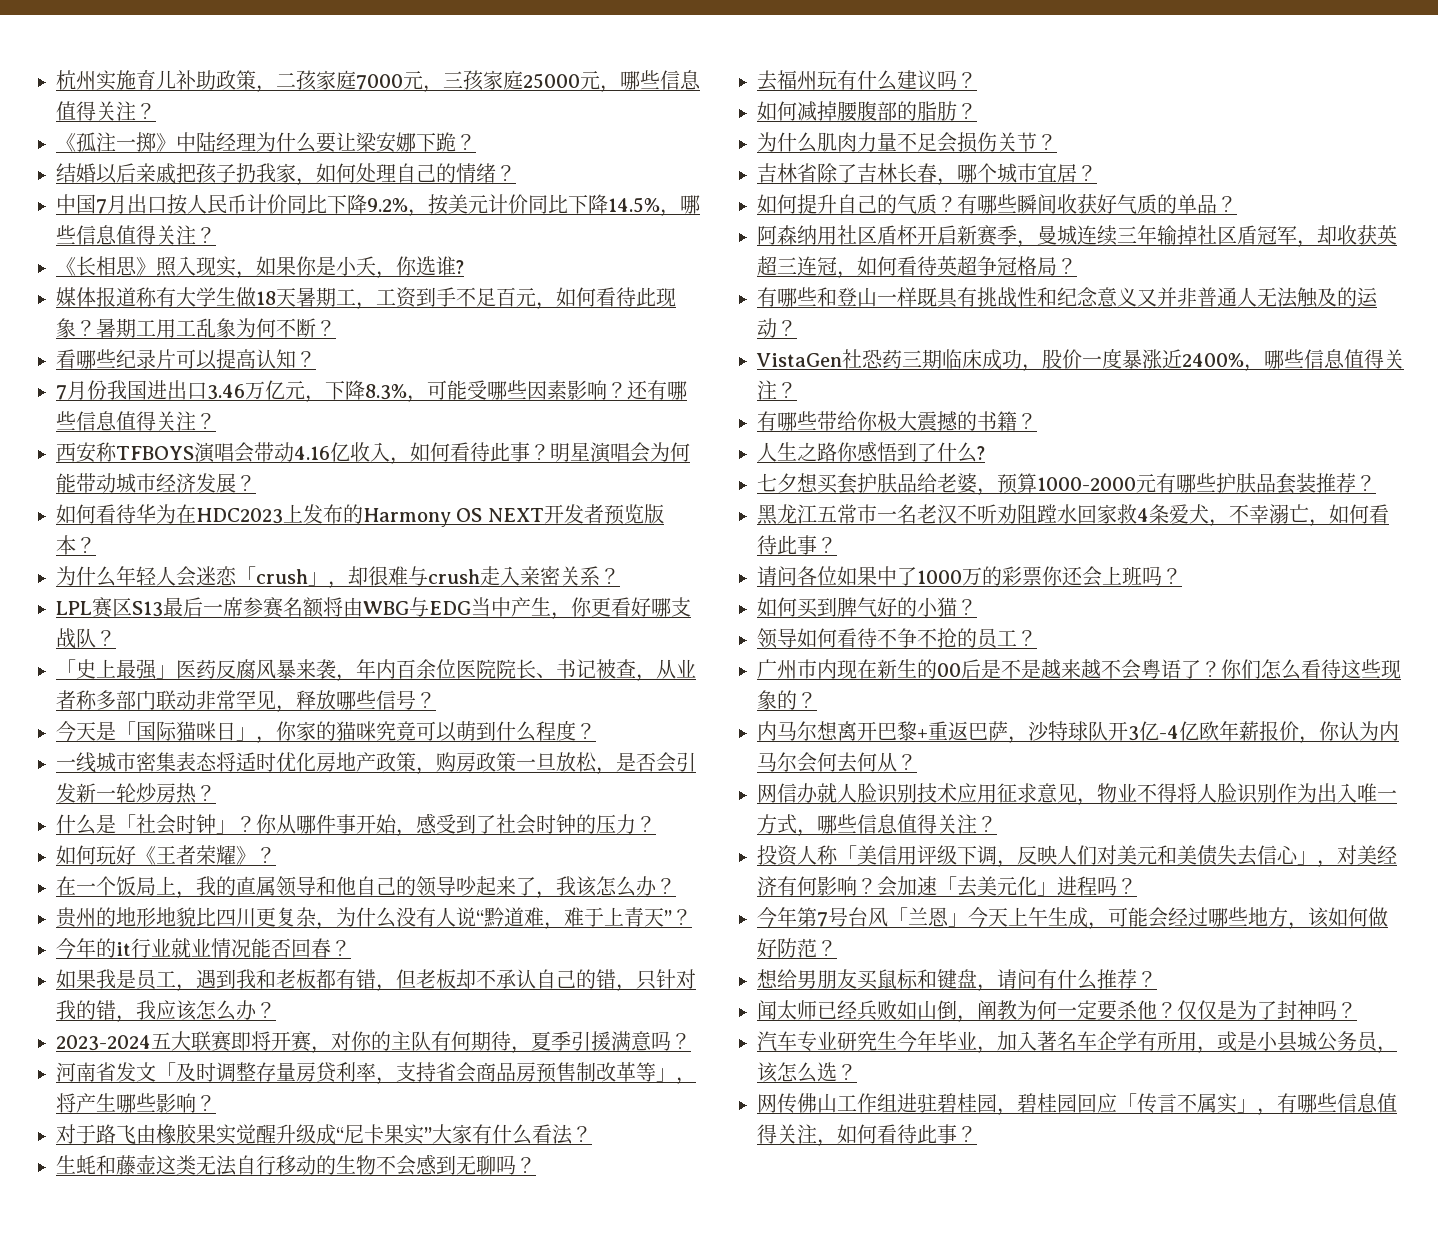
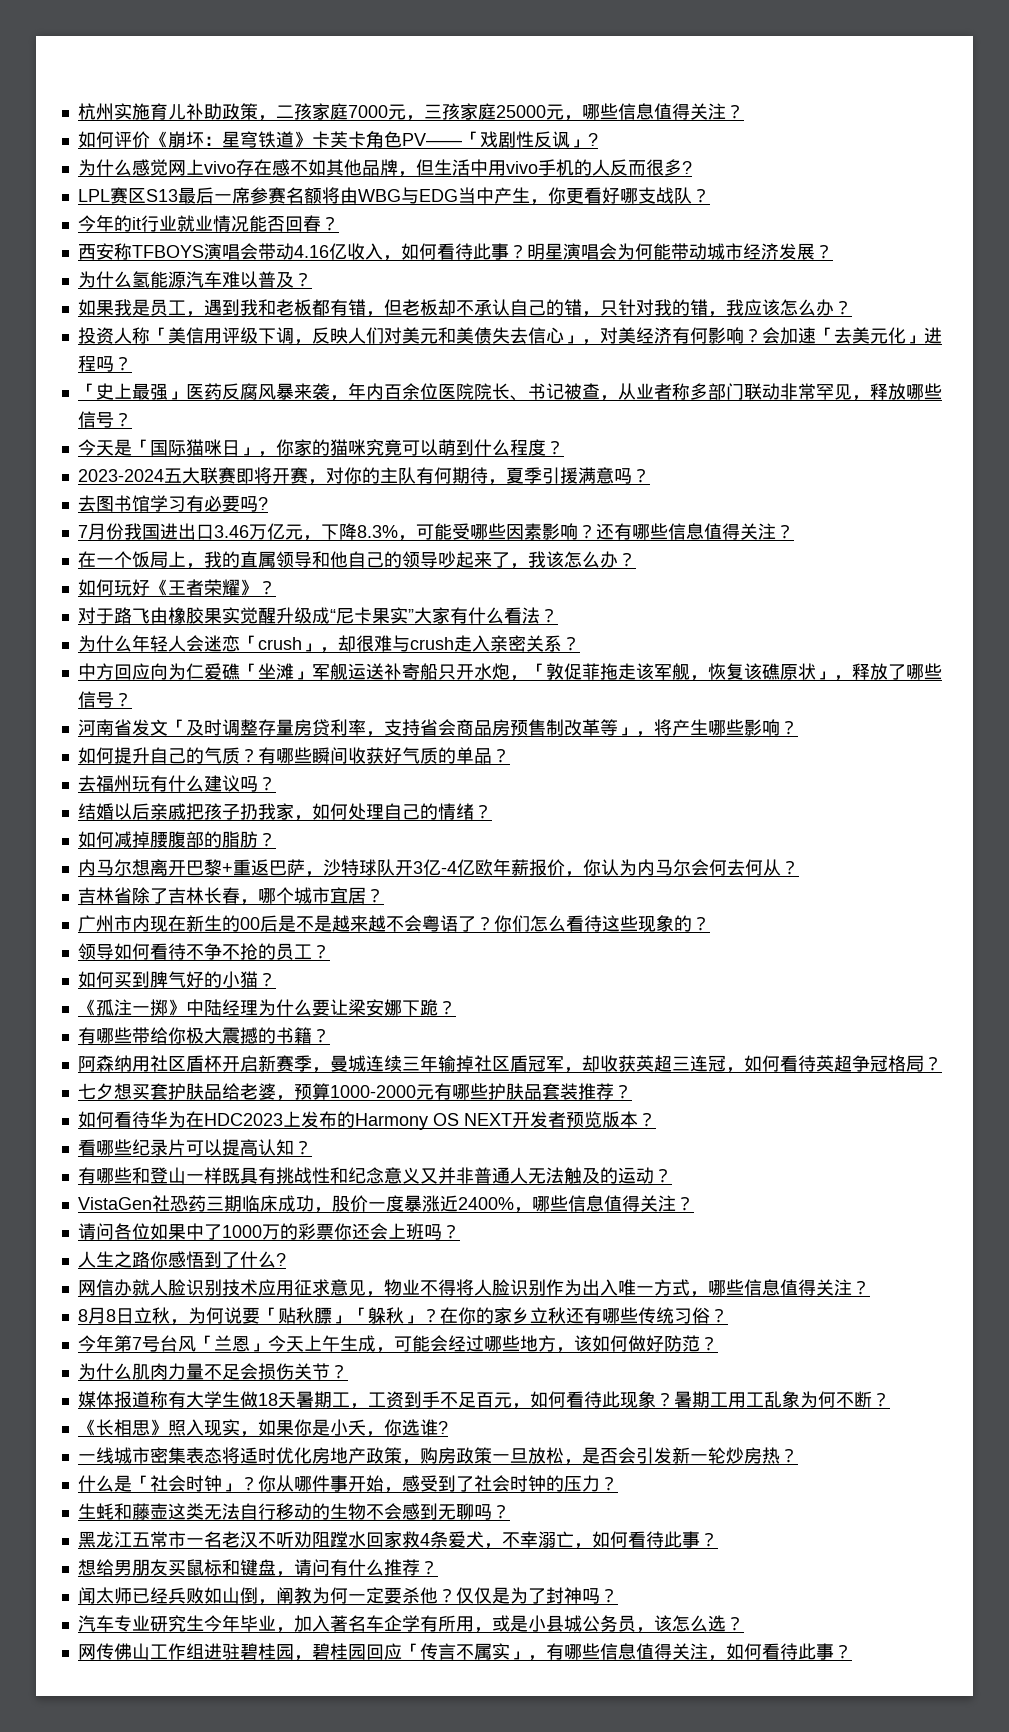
- 《孤注一掷》中陆经理为什么要让梁安娜下跪？
- 结婚以后亲戚把孩子扔我家，如何处理自己的情绪？
- 中国7月出口按人民币计价同比下降9.2%，按美元计价同比下降14.5%，哪些信息值得关注？
- 《长相思》照入现实，如果你是小夭，你选谁?
- 媒体报道称有大学生做18天暑期工，工资到手不足百元，如何看待此现象？暑期工用工乱象为何不断？
- 看哪些纪录片可以提高认知？
- 7月份我国进出口3.46万亿元，下降8.3%，可能受哪些因素影响？还有哪些信息值得关注？
+ 如何评价《崩坏：星穹铁道》卡芙卡角色PV——「戏剧性反讽」?
+ 为什么感觉网上vivo存在感不如其他品牌，但生活中用vivo手机的人反而很多?
+ LPL赛区S13最后一席参赛名额将由WBG与EDG当中产生，你更看好哪支战队？
+ 今年的it行业就业情况能否回春？
- 如何看待华为在HDC2023上发布的Harmony OS NEXT开发者预览版本？
- 为什么年轻人会迷恋「crush」，却很难与crush走入亲密关系？
- LPL赛区S13最后一席参赛名额将由WBG与EDG当中产生，你更看好哪支战队？
+ 为什么氢能源汽车难以普及？
+ 如果我是员工，遇到我和老板都有错，但老板却不承认自己的错，只针对我的错，我应该怎么办？
+ 投资人称「美信用评级下调，反映人们对美元和美债失去信心」，对美经济有何影响？会加速「去美元化」进程吗？
+ 2023-2024五大联赛即将开赛，对你的主队有何期待，夏季引援满意吗？
+ 去图书馆学习有必要吗?
+ 7月份我国进出口3.46万亿元，下降8.3%，可能受哪些因素影响？还有哪些信息值得关注？
+ 在一个饭局上，我的直属领导和他自己的领导吵起来了，我该怎么办？
+ 如何玩好《王者荣耀》？
+ 对于路飞由橡胶果实觉醒升级成“尼卡果实”大家有什么看法？
+ 为什么年轻人会迷恋「crush」，却很难与crush走入亲密关系？
+ 中方回应向为仁爱礁「坐滩」军舰运送补寄船只开水炮，「敦促菲拖走该军舰，恢复该礁原状」，释放了哪些信号？
+ 河南省发文「及时调整存量房贷利率，支持省会商品房预售制改革等」，将产生哪些影响？
+ 如何提升自己的气质？有哪些瞬间收获好气质的单品？
+ 去福州玩有什么建议吗？
+ 结婚以后亲戚把孩子扔我家，如何处理自己的情绪？
+ 如何减掉腰腹部的脂肪？
+ 内马尔想离开巴黎+重返巴萨，沙特球队开3亿-4亿欧年薪报价，你认为内马尔会何去何从？
+ 吉林省除了吉林长春，哪个城市宜居？
+ 广州市内现在新生的00后是不是越来越不会粤语了？你们怎么看待这些现象的？
+ 领导如何看待不争不抢的员工？
+ 如何买到脾气好的小猫？
+ 《孤注一掷》中陆经理为什么要让梁安娜下跪？
+ 有哪些带给你极大震撼的书籍？
+ 阿森纳用社区盾杯开启新赛季，曼城连续三年输掉社区盾冠军，却收获英超三连冠，如何看待英超争冠格局？
+ 七夕想买套护肤品给老婆，预算1000-2000元有哪些护肤品套装推荐？
+ 如何看待华为在HDC2023上发布的Harmony OS NEXT开发者预览版本？
+ 看哪些纪录片可以提高认知？
+ 有哪些和登山一样既具有挑战性和纪念意义又并非普通人无法触及的运动？
+ VistaGen社恐药三期临床成功，股价一度暴涨近2400%，哪些信息值得关注？
+ 请问各位如果中了1000万的彩票你还会上班吗？
+ 人生之路你感悟到了什么?
+ 网信办就人脸识别技术应用征求意见，物业不得将人脸识别作为出入唯一方式，哪些信息值得关注？
+ 8月8日立秋，为何说要「贴秋膘」「躲秋」？在你的家乡立秋还有哪些传统习俗？
+ 今年第7号台风「兰恩」今天上午生成，可能会经过哪些地方，该如何做好防范？
+ 为什么肌肉力量不足会损伤关节？
+ 媒体报道称有大学生做18天暑期工，工资到手不足百元，如何看待此现象？暑期工用工乱象为何不断？
+ 《长相思》照入现实，如果你是小夭，你选谁?
- 如何玩好《王者荣耀》？
- 在一个饭局上，我的直属领导和他自己的领导吵起来了，我该怎么办？
- 贵州的地形地貌比四川更复杂，为什么没有人说“黔道难，难于上青天”？
- 今年的it行业就业情况能否回春？
- 如果我是员工，遇到我和老板都有错，但老板却不承认自己的错，只针对我的错，我应该怎么办？
- 2023-2024五大联赛即将开赛，对你的主队有何期待，夏季引援满意吗？
- 河南省发文「及时调整存量房贷利率，支持省会商品房预售制改革等」，将产生哪些影响？
- 对于路飞由橡胶果实觉醒升级成“尼卡果实”大家有什么看法？
- 去福州玩有什么建议吗？
- 如何减掉腰腹部的脂肪？
- 为什么肌肉力量不足会损伤关节？
- 吉林省除了吉林长春，哪个城市宜居？
- 如何提升自己的气质？有哪些瞬间收获好气质的单品？
- 阿森纳用社区盾杯开启新赛季，曼城连续三年输掉社区盾冠军，却收获英超三连冠，如何看待英超争冠格局？
- 有哪些和登山一样既具有挑战性和纪念意义又并非普通人无法触及的运动？
- VistaGen社恐药三期临床成功，股价一度暴涨近2400%，哪些信息值得关注？
- 有哪些带给你极大震撼的书籍？
- 人生之路你感悟到了什么?
- 七夕想买套护肤品给老婆，预算1000-2000元有哪些护肤品套装推荐？
- 请问各位如果中了1000万的彩票你还会上班吗？
- 如何买到脾气好的小猫？
- 领导如何看待不争不抢的员工？
- 广州市内现在新生的00后是不是越来越不会粤语了？你们怎么看待这些现象的？
- 内马尔想离开巴黎+重返巴萨，沙特球队开3亿-4亿欧年薪报价，你认为内马尔会何去何从？
- 网信办就人脸识别技术应用征求意见，物业不得将人脸识别作为出入唯一方式，哪些信息值得关注？
- 投资人称「美信用评级下调，反映人们对美元和美债失去信心」，对美经济有何影响？会加速「去美元化」进程吗？
- 今年第7号台风「兰恩」今天上午生成，可能会经过哪些地方，该如何做好防范？

